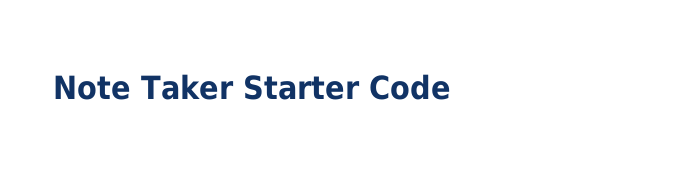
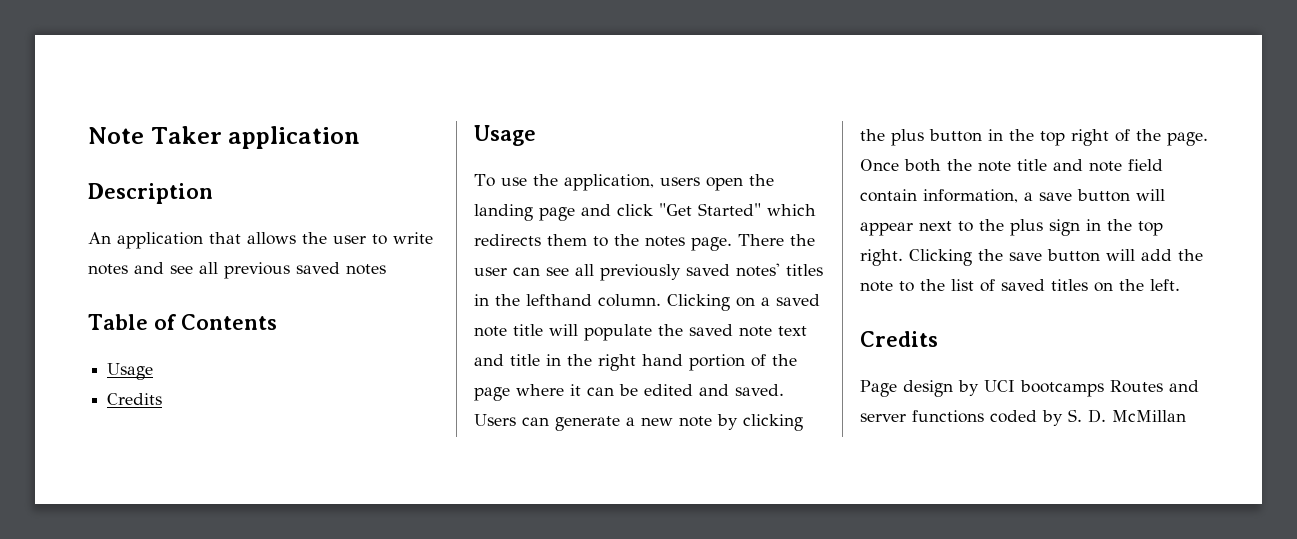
- Note Taker Starter Code
+ Note Taker application
+ Description
+ An application that allows the user to write notes and see all previous saved notes
+ Table of Contents
+ Usage
+ Credits
+ Usage
+ To use the application, users open the landing page and click "Get Started" which redirects them to the notes page. There the user can see all previously saved notes' titles in the lefthand column. Clicking on a saved note title will populate the saved note text and title in the right hand portion of the page where it can be edited and saved. Users can generate a new note by clicking the plus button in the top right of the page. Once both the note title and note field contain information, a save button will appear next to the plus sign in the top right. Clicking the save button will add the note to the list of saved titles on the left.
+ Credits
+ Page design by UCI bootcamps Routes and server functions coded by S. D. McMillan

